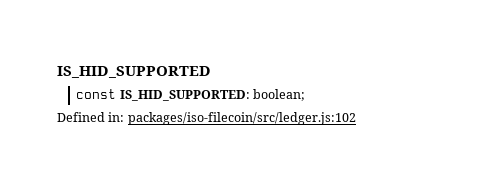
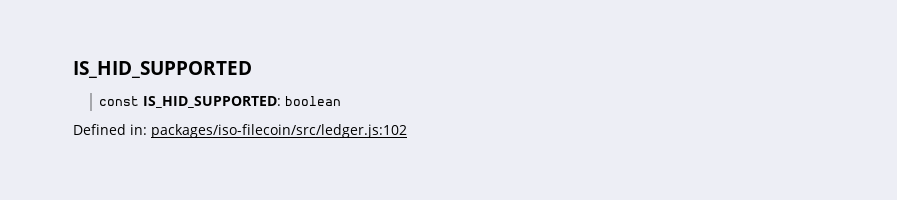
- const IS_HID_SUPPORTED: boolean;
+ const IS_HID_SUPPORTED: boolean

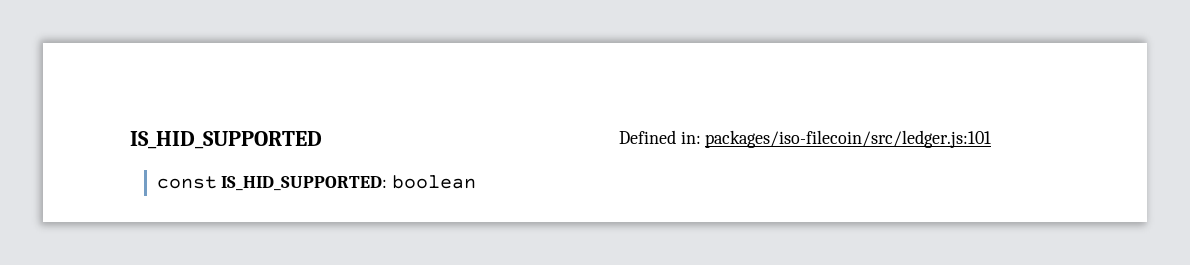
- Defined in: packages/iso-filecoin/src/ledger.js:102
+ Defined in: packages/iso-filecoin/src/ledger.js:101

